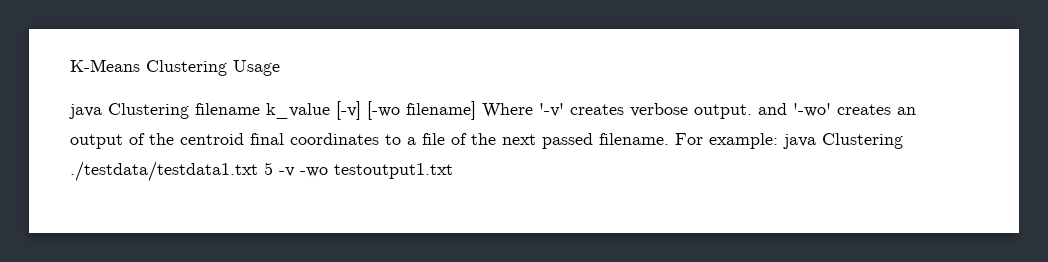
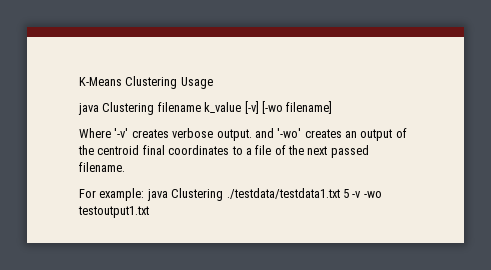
- java Clustering filename k_value [-v] [-wo filename] Where '-v' creates verbose output. and '-wo' creates an output of the centroid final coordinates to a file of the next passed filename. For example: java Clustering ./testdata/testdata1.txt 5 -v -wo testoutput1.txt
+ java Clustering filename k_value [-v] [-wo filename]
+ Where '-v' creates verbose output. and '-wo' creates an output of the centroid final coordinates to a file of the next passed filename.
+ For example: java Clustering ./testdata/testdata1.txt 5 -v -wo testoutput1.txt

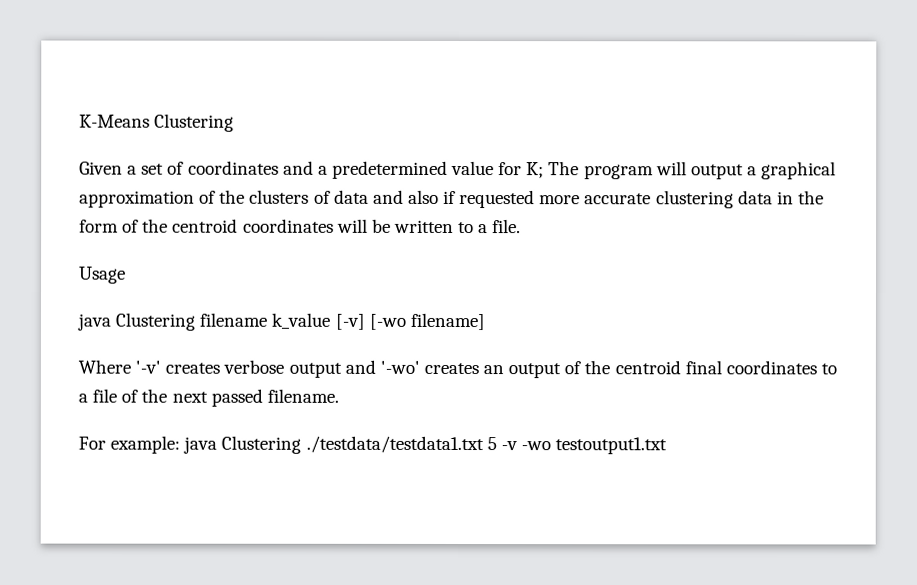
- K-Means Clustering Usage
+ K-Means Clustering
+ Given a set of coordinates and a predetermined value for K; The program will output a graphical approximation of the clusters of data and also if requested more accurate clustering data in the form of the centroid coordinates will be written to a file.
+ Usage
- Where '-v' creates verbose output. and '-wo' creates an output of the centroid final coordinates to a file of the next passed filename.
+ Where '-v' creates verbose output and '-wo' creates an output of the centroid final coordinates to a file of the next passed filename.

